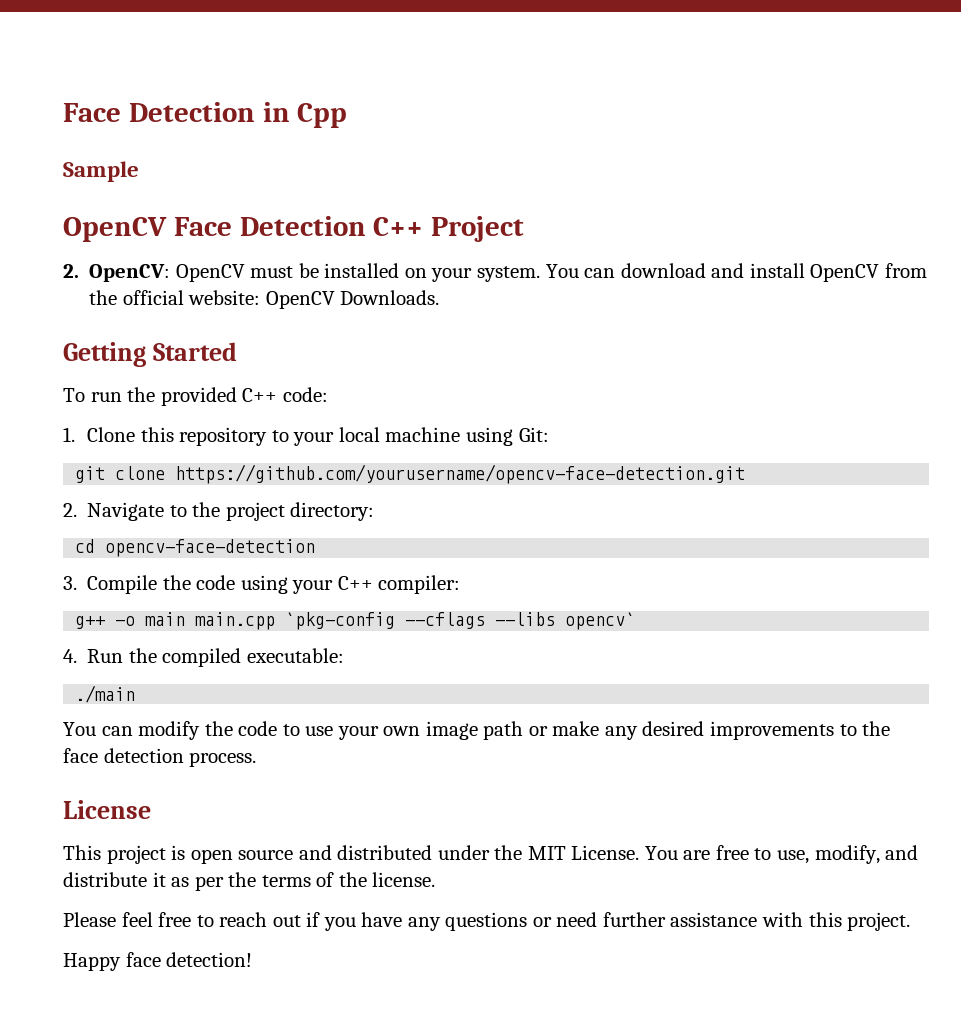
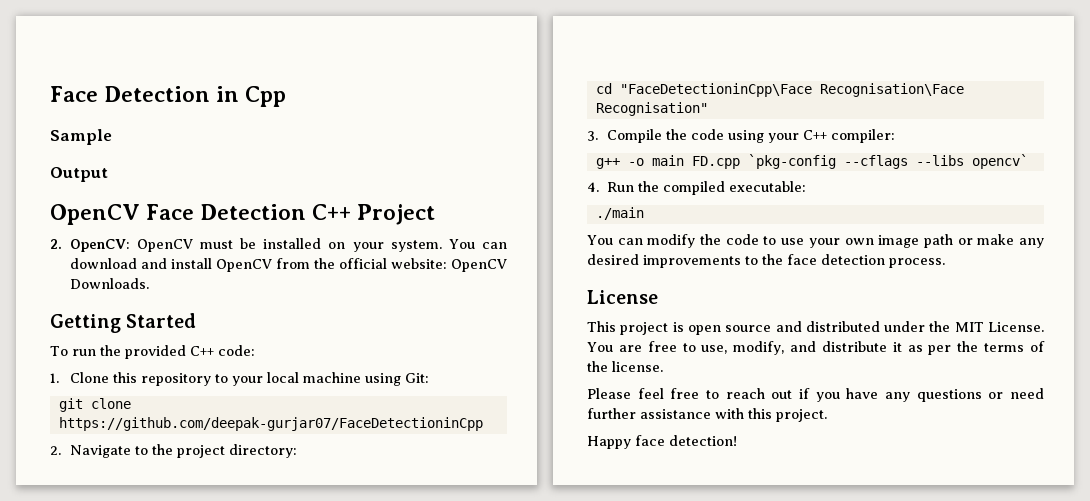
+ Output
- git clone https://github.com/yourusername/opencv-face-detection.git
+ git clone https://github.com/deepak-gurjar07/FaceDetectioninCpp
- cd opencv-face-detection
+ cd "FaceDetectioninCpp\Face Recognisation\Face Recognisation"
- g++ -o main main.cpp `pkg-config --cflags --libs opencv`
+ g++ -o main FD.cpp `pkg-config --cflags --libs opencv`

